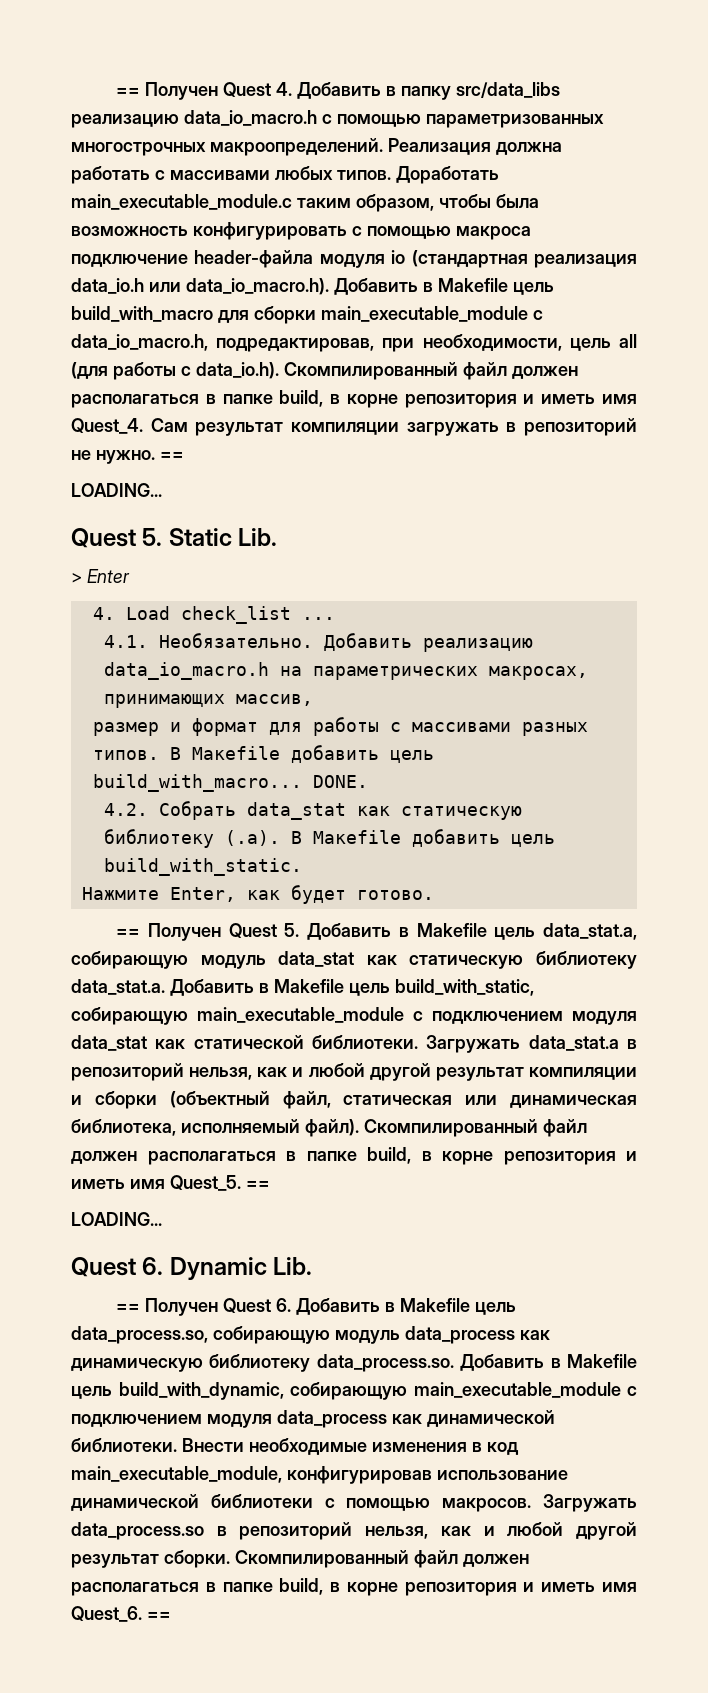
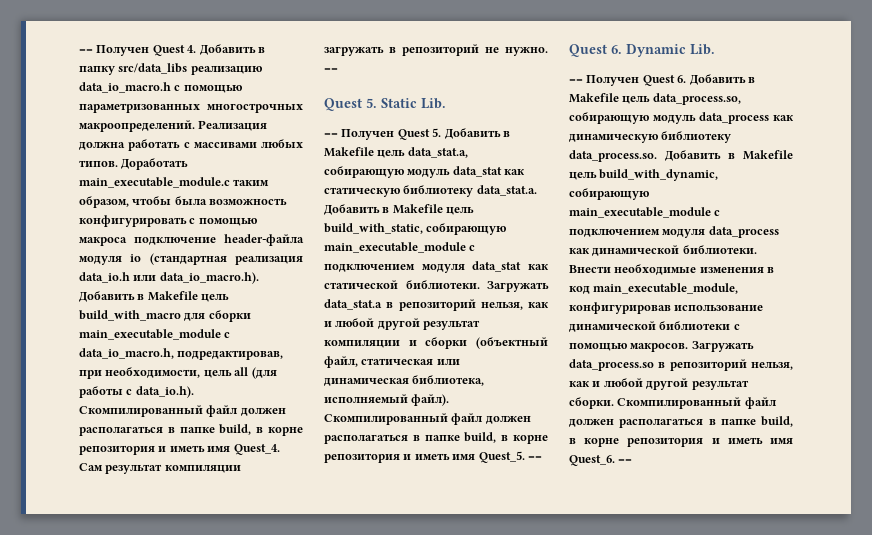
  Сам результат компиляции загружать в репозиторий не нужно. ==
- LOADING...
- > Enter
- 4. Load check_list ...
- 4.1. Необязательно. Добавить реализацию data_io_macro.h на параметрических макросах, принимающих массив,
- размер и формат для работы с массивами разных типов. В Макеfile добавить цель build_with_macro... DONE.
- 4.2. Собрать data_stat как статическую библиотеку (.a). В Макеfile добавить цель build_with_static.
- Нажмите Enter, как будет готово.
  Скомпилированный файл должен располагаться в папке build, в корне репозитория и иметь имя Quest_5. ==
- LOADING...

